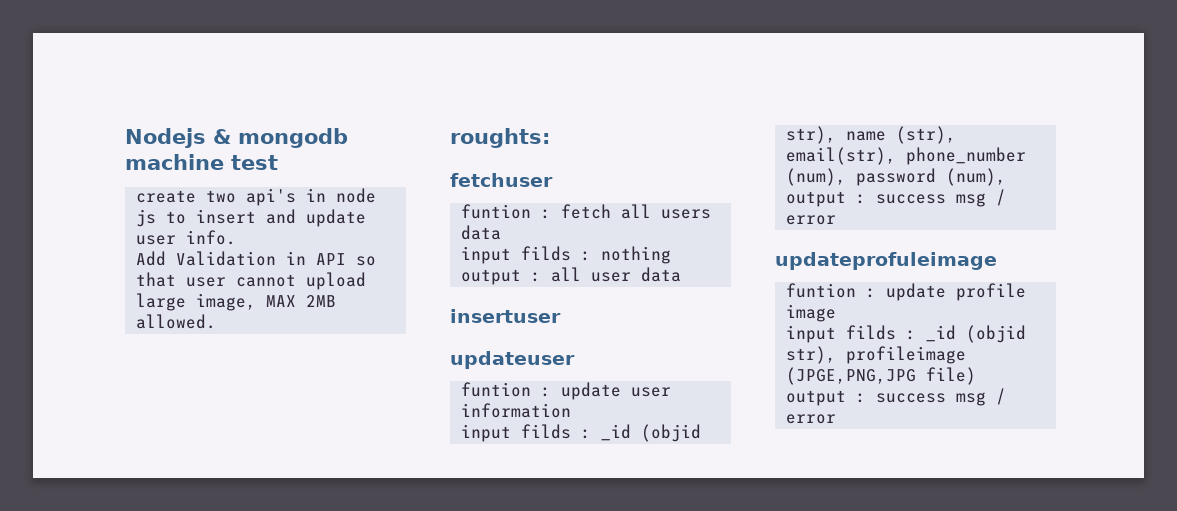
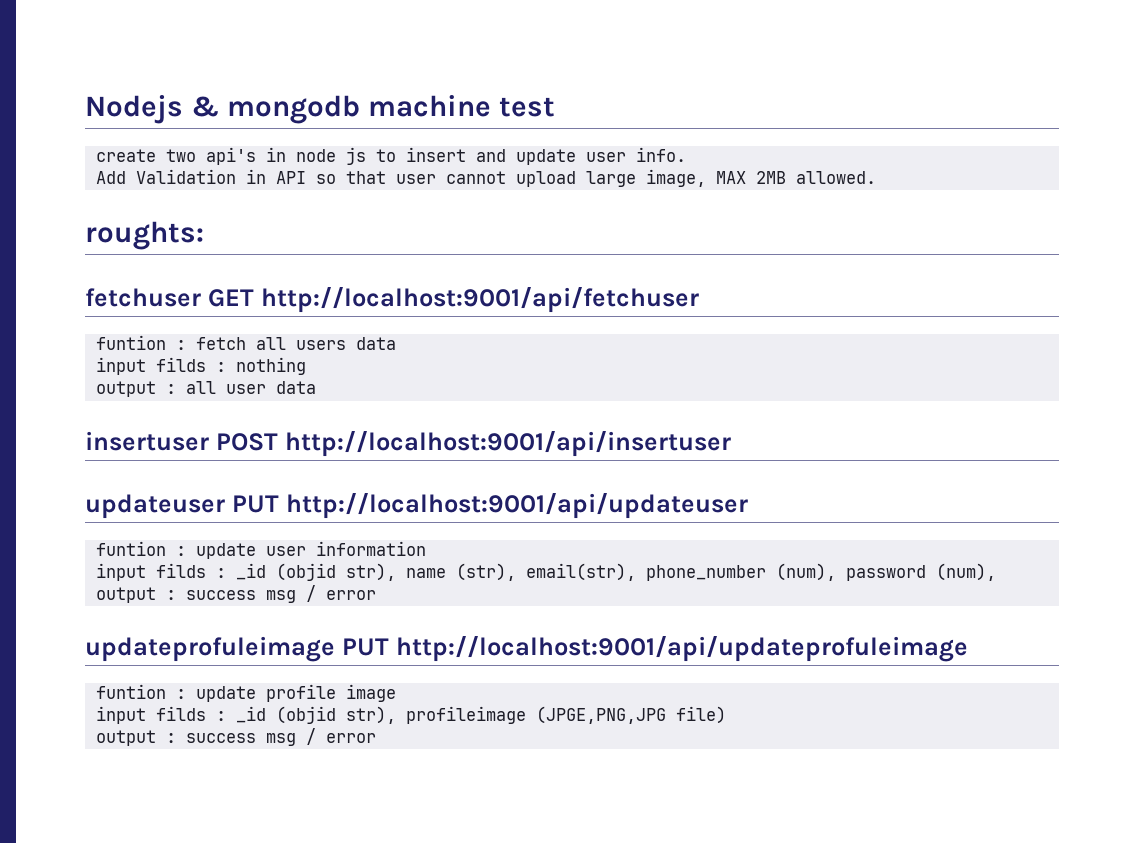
- fetchuser
+ fetchuser GET http://localhost:9001/api/fetchuser
- insertuser
+ insertuser POST http://localhost:9001/api/insertuser
- updateuser
+ updateuser PUT http://localhost:9001/api/updateuser
- updateprofuleimage
+ updateprofuleimage PUT http://localhost:9001/api/updateprofuleimage

